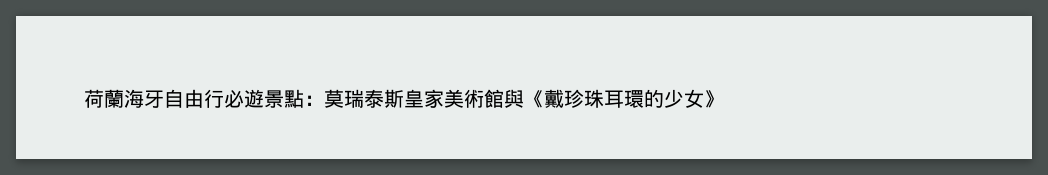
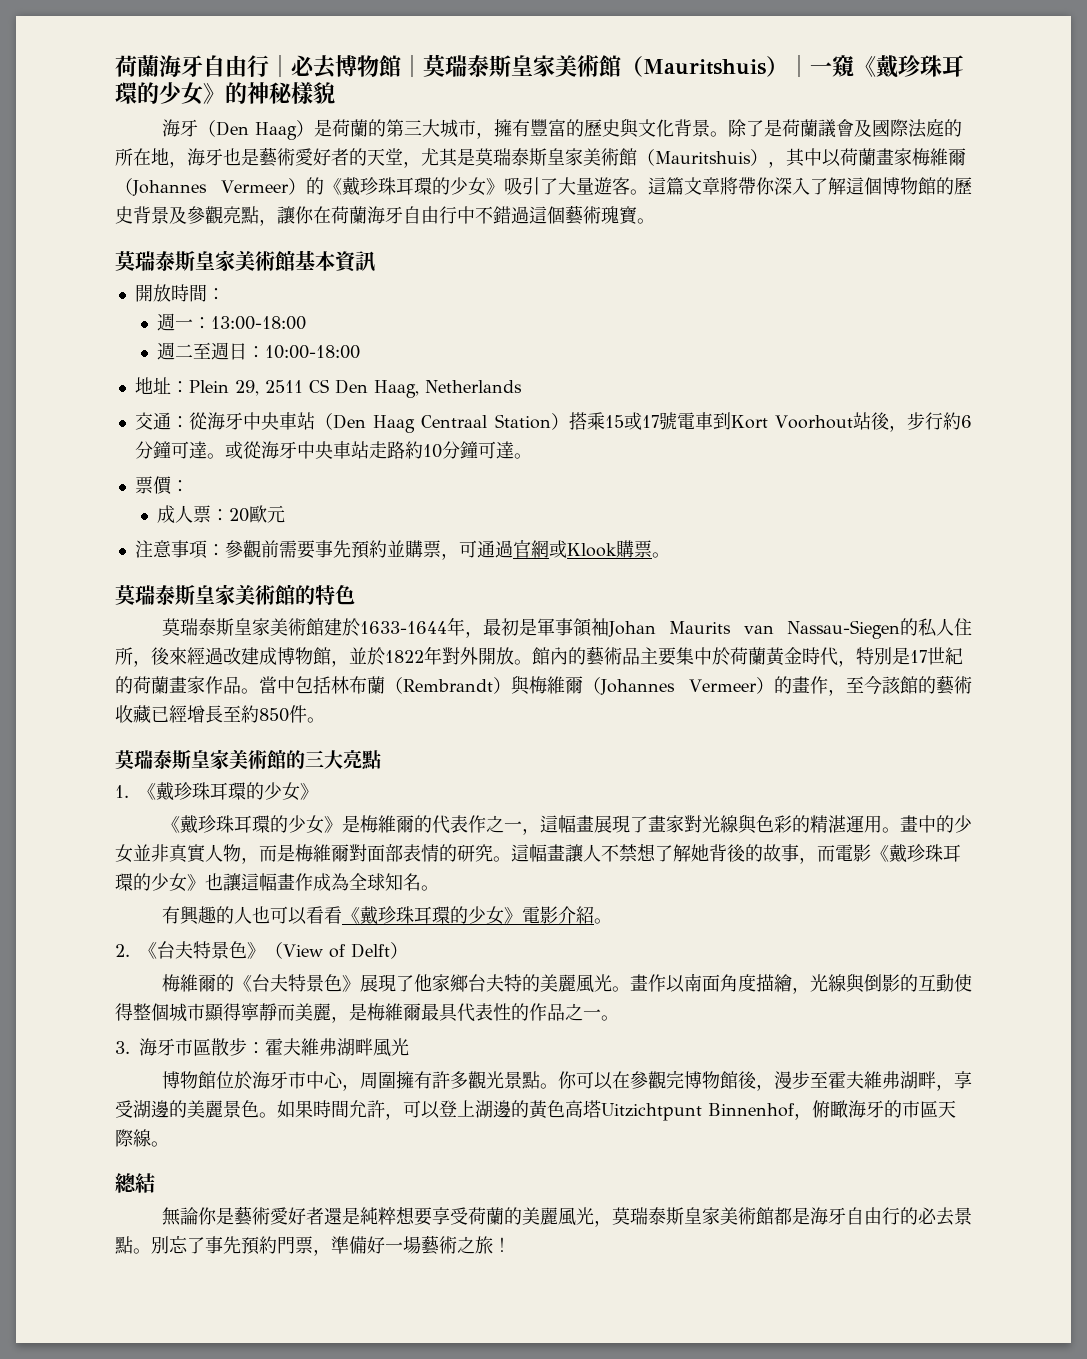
- 荷蘭海牙自由行必遊景點：莫瑞泰斯皇家美術館與《戴珍珠耳環的少女》
+ 荷蘭海牙自由行｜必去博物館｜莫瑞泰斯皇家美術館（Mauritshuis）｜一窺《戴珍珠耳環的少女》的神秘樣貌
+ 海牙（Den Haag）是荷蘭的第三大城市，擁有豐富的歷史與文化背景。除了是荷蘭議會及國際法庭的所在地，海牙也是藝術愛好者的天堂，尤其是莫瑞泰斯皇家美術館（Mauritshuis），其中以荷蘭畫家梅維爾（Johannes Vermeer）的《戴珍珠耳環的少女》吸引了大量遊客。這篇文章將帶你深入了解這個博物館的歷史背景及參觀亮點，讓你在荷蘭海牙自由行中不錯過這個藝術瑰寶。
+ 莫瑞泰斯皇家美術館基本資訊
+ 開放時間：
+ 週一：13:00-18:00
+ 週二至週日：10:00-18:00
+ 地址：Plein 29, 2511 CS Den Haag, Netherlands
+ 交通：從海牙中央車站（Den Haag Centraal Station）搭乘15或17號電車到Kort Voorhout站後，步行約6分鐘可達。或從海牙中央車站走路約10分鐘可達。
+ 票價：
+ 成人票：20歐元
+ 注意事項：參觀前需要事先預約並購票，可通過官網或Klook購票。
+ 莫瑞泰斯皇家美術館的特色
+ 莫瑞泰斯皇家美術館建於1633-1644年，最初是軍事領袖Johan Maurits van Nassau-Siegen的私人住所，後來經過改建成博物館，並於1822年對外開放。館內的藝術品主要集中於荷蘭黃金時代，特別是17世紀的荷蘭畫家作品。當中包括林布蘭（Rembrandt）與梅維爾（Johannes Vermeer）的畫作，至今該館的藝術收藏已經增長至約850件。
+ 莫瑞泰斯皇家美術館的三大亮點
+ 1.《戴珍珠耳環的少女》
+ 《戴珍珠耳環的少女》是梅維爾的代表作之一，這幅畫展現了畫家對光線與色彩的精湛運用。畫中的少女並非真實人物，而是梅維爾對面部表情的研究。這幅畫讓人不禁想了解她背後的故事，而電影《戴珍珠耳環的少女》也讓這幅畫作成為全球知名。
+ 有興趣的人也可以看看《戴珍珠耳環的少女》電影介紹。
+ 2.《台夫特景色》（View of Delft）
+ 梅維爾的《台夫特景色》展現了他家鄉台夫特的美麗風光。畫作以南面角度描繪，光線與倒影的互動使得整個城市顯得寧靜而美麗，是梅維爾最具代表性的作品之一。
+ 3.海牙市區散步：霍夫維弗湖畔風光
+ 博物館位於海牙市中心，周圍擁有許多觀光景點。你可以在參觀完博物館後，漫步至霍夫維弗湖畔，享受湖邊的美麗景色。如果時間允許，可以登上湖邊的黃色高塔Uitzichtpunt Binnenhof，俯瞰海牙的市區天際線。
+ 總結
+ 無論你是藝術愛好者還是純粹想要享受荷蘭的美麗風光，莫瑞泰斯皇家美術館都是海牙自由行的必去景點。別忘了事先預約門票，準備好一場藝術之旅！

